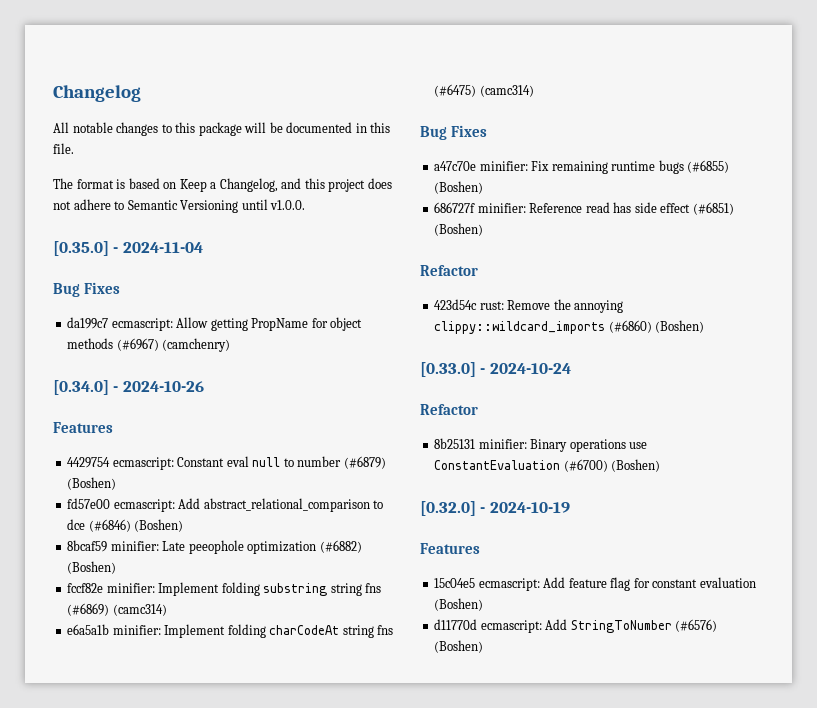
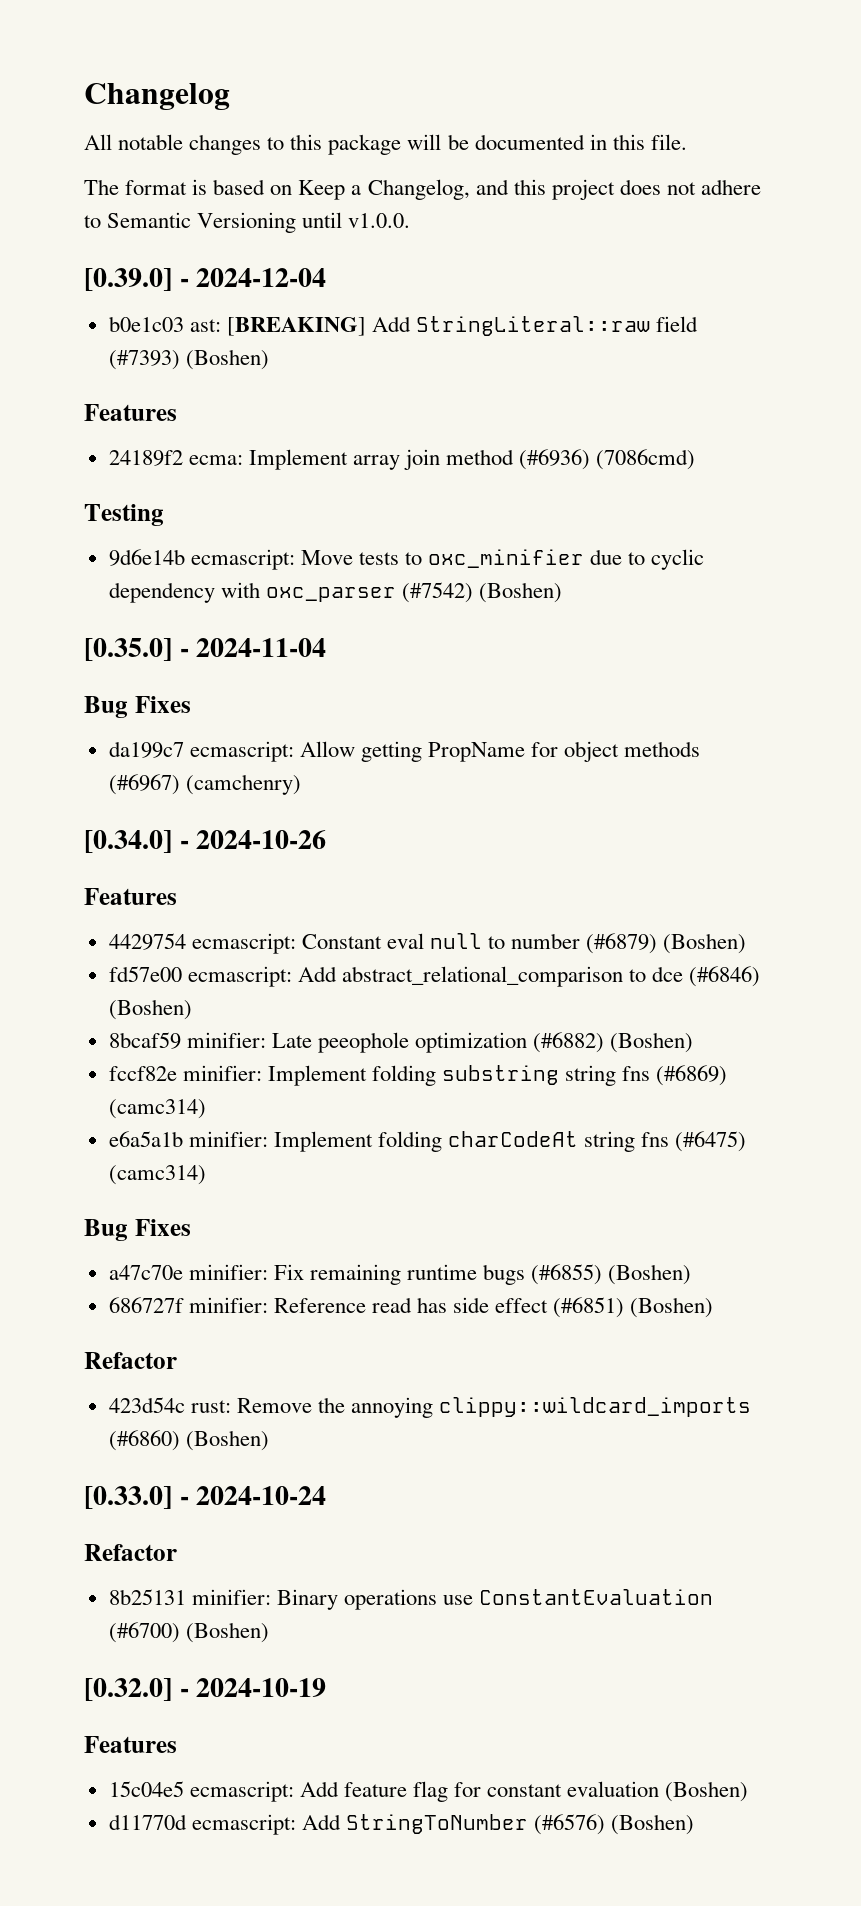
+ [0.39.0] - 2024-12-04
+ b0e1c03 ast: [BREAKING] Add StringLiteral::raw field (#7393) (Boshen)
+ Features
+ 24189f2 ecma: Implement array join method (#6936) (7086cmd)
+ Testing
+ 9d6e14b ecmascript: Move tests to oxc_minifier due to cyclic dependency with oxc_parser (#7542) (Boshen)

